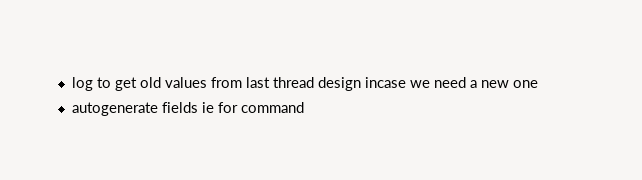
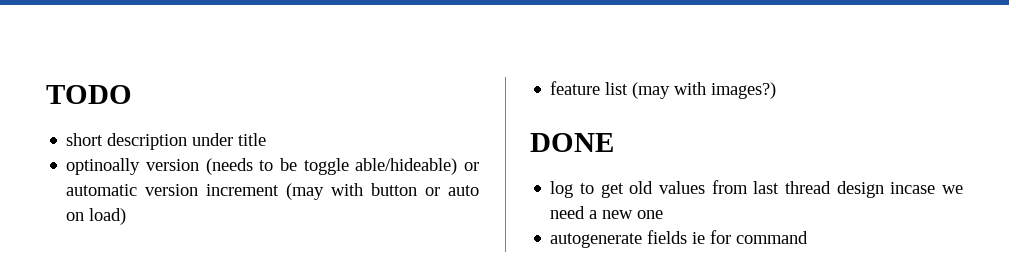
+ TODO
+ short description under title
+ optinoally version (needs to be toggle able/hideable) or automatic version increment (may with button or auto on load)
+ feature list (may with images?)
+ DONE

